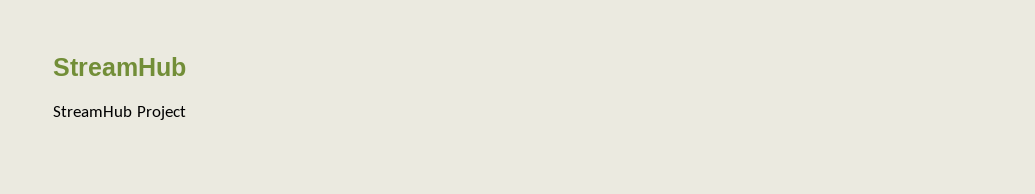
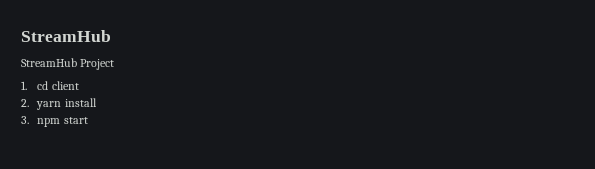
+ 1. cd client
+ 2. yarn install
+ 3. npm start

